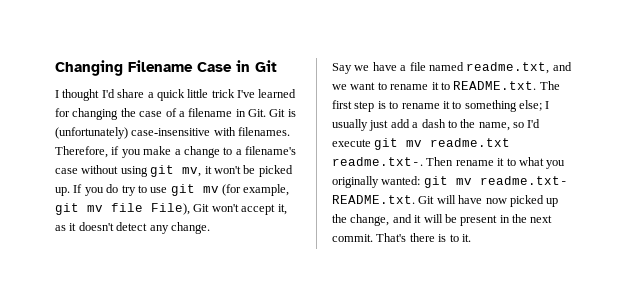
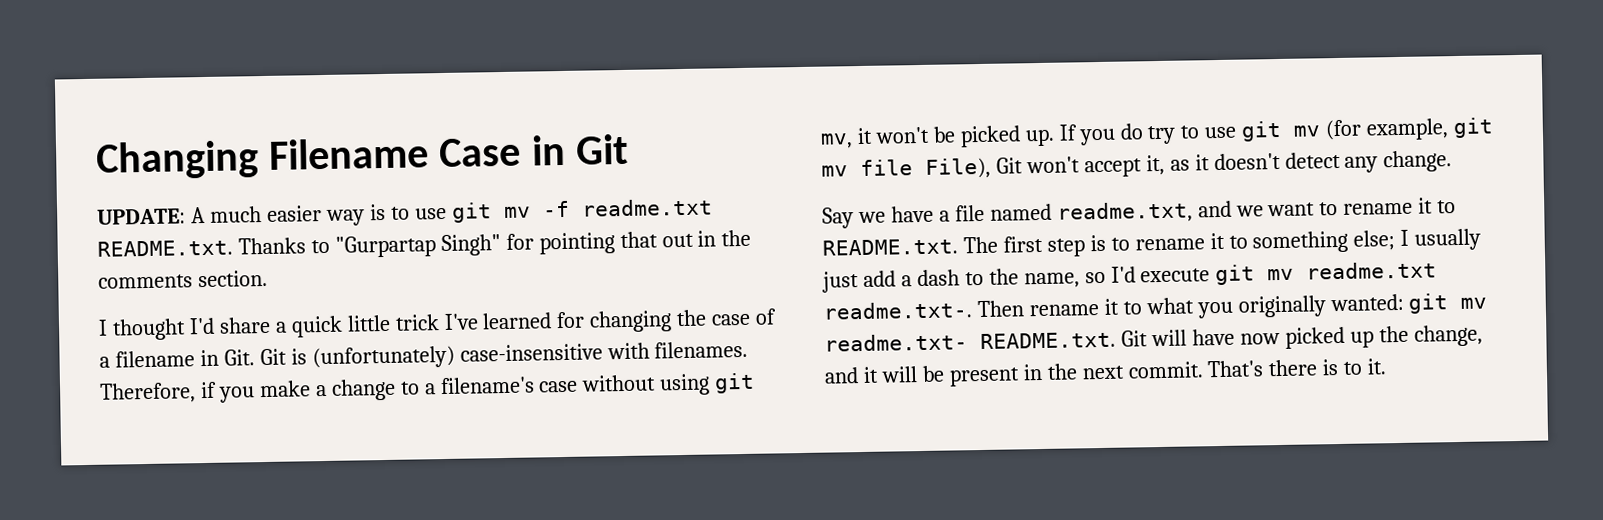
+ UPDATE: A much easier way is to use git mv -f readme.txt README.txt. Thanks to "Gurpartap Singh" for pointing that out in the comments section.

